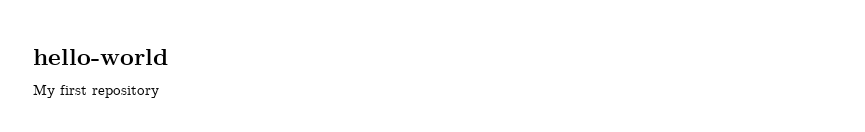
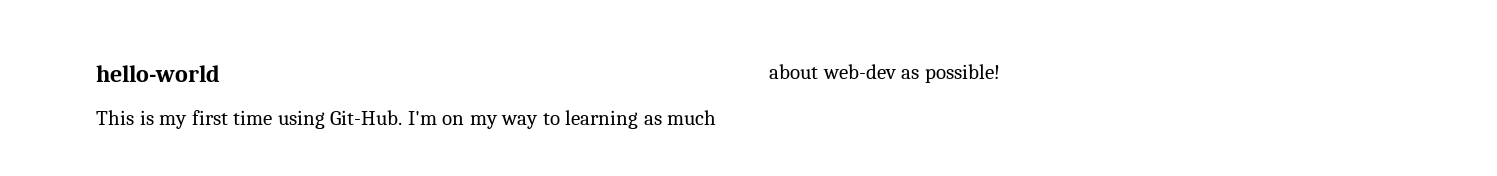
- My first repository
+ This is my first time using Git-Hub. I'm on my way to learning as much about web-dev as possible!

